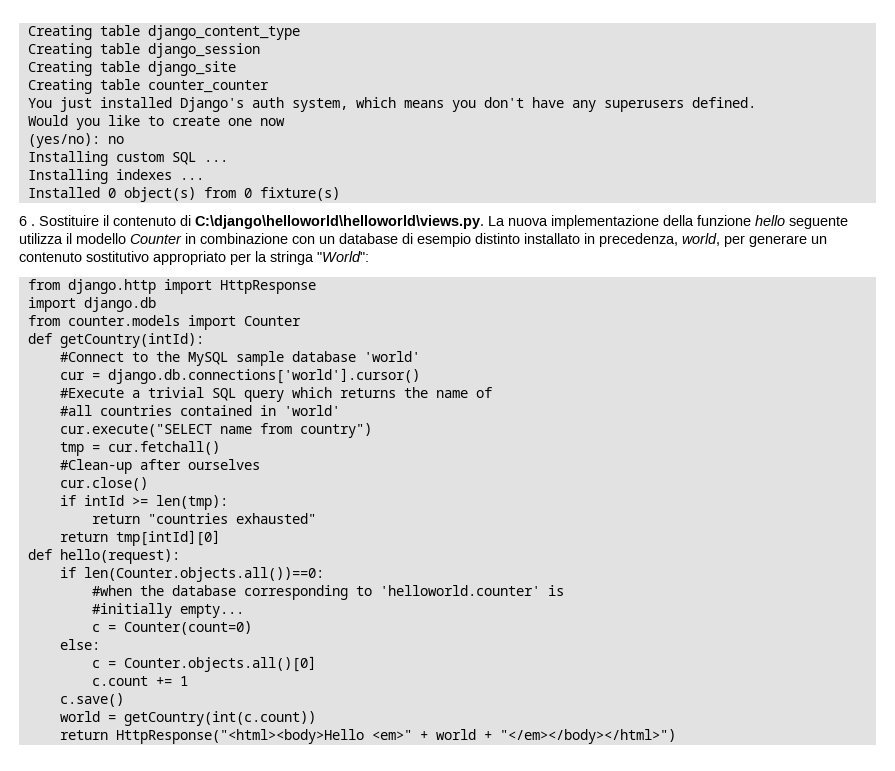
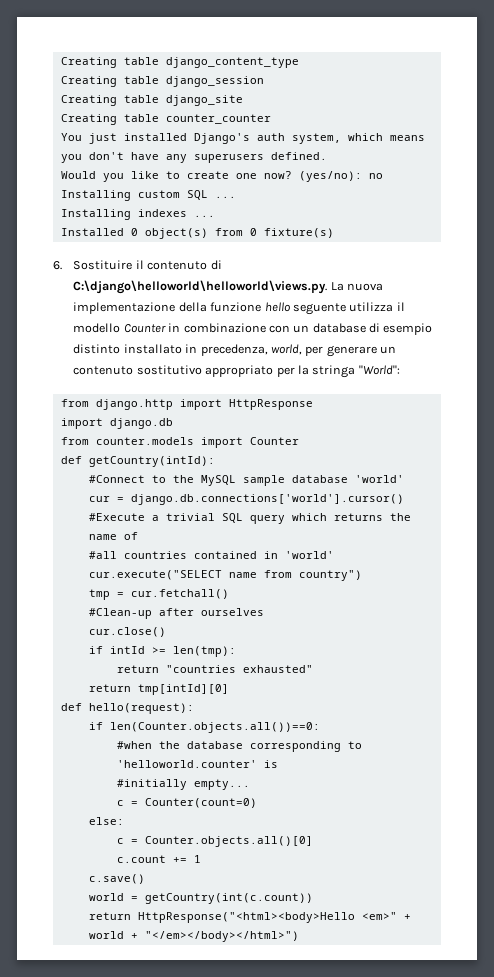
- Would you like to create one now
- (yes/no): no
+ Would you like to create one now? (yes/no): no
- 6 . Sostituire il contenuto di C:\django\helloworld\helloworld\views.py. La nuova implementazione della funzione hello seguente utilizza il modello Counter in combinazione con un database di esempio distinto installato in precedenza, world, per generare un contenuto sostitutivo appropriato per la stringa "World":
+ 6. Sostituire il contenuto di C:\django\helloworld\helloworld\views.py. La nuova implementazione della funzione hello seguente utilizza il modello Counter in combinazione con un database di esempio distinto installato in precedenza, world, per generare un contenuto sostitutivo appropriato per la stringa "World":

